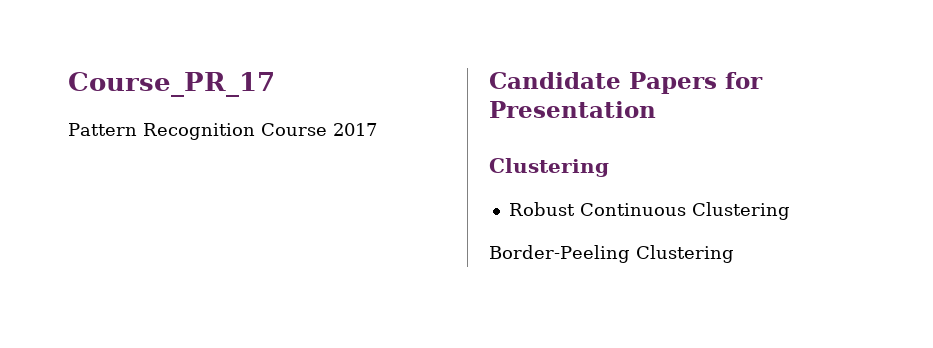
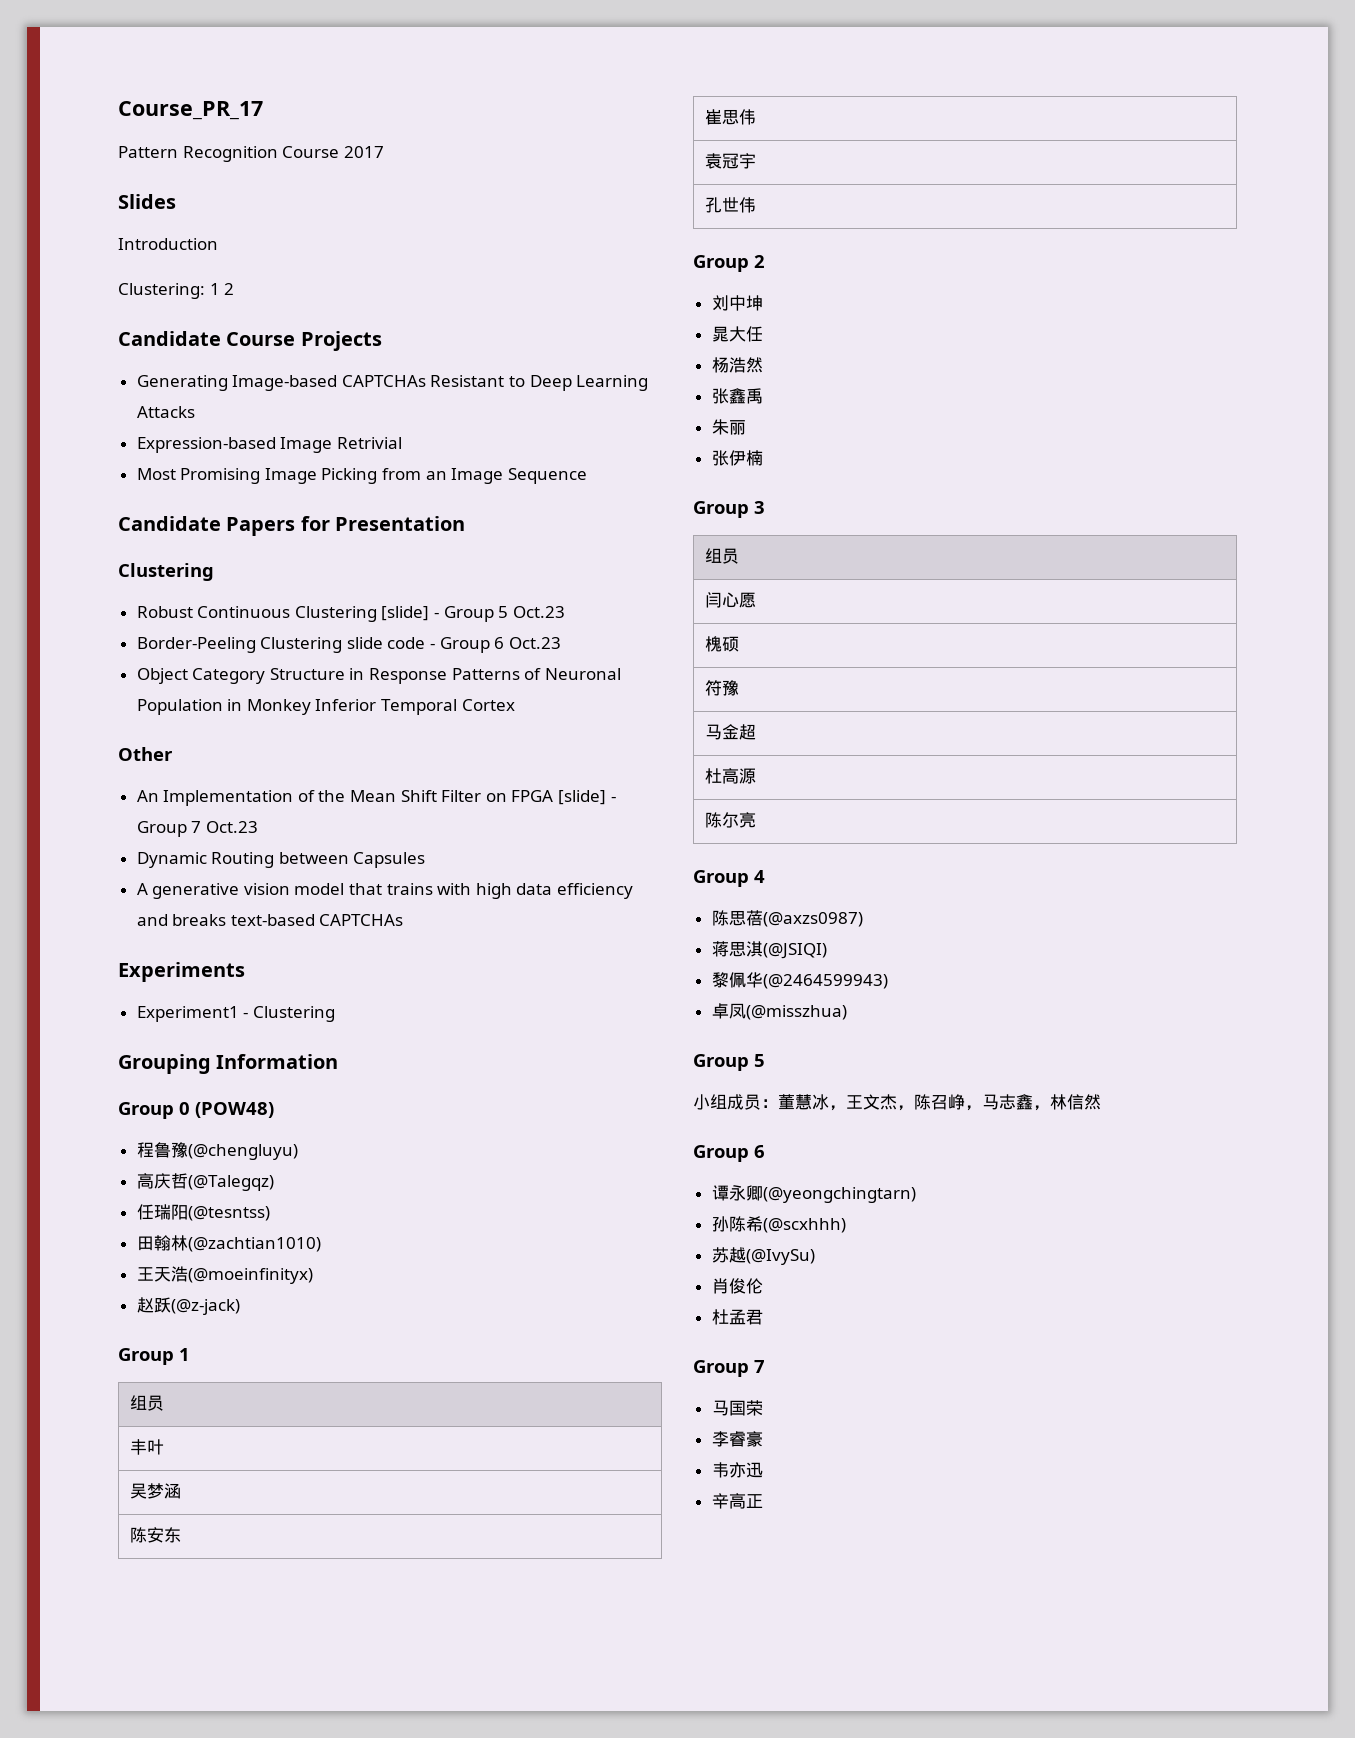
+ Slides
+ Introduction
+ Clustering: 1 2
+ Candidate Course Projects
+ Generating Image-based CAPTCHAs Resistant to Deep Learning Attacks
+ Expression-based Image Retrivial
+ Most Promising Image Picking from an Image Sequence
- Robust Continuous Clustering
- Border-Peeling Clustering
+ Robust Continuous Clustering [slide] - Group 5 Oct.23
+ Border-Peeling Clustering slide code - Group 6 Oct.23
+ Object Category Structure in Response Patterns of Neuronal Population in Monkey Inferior Temporal Cortex
+ Other
+ An Implementation of the Mean Shift Filter on FPGA [slide] - Group 7 Oct.23
+ Dynamic Routing between Capsules
+ A generative vision model that trains with high data efficiency and breaks text-based CAPTCHAs
+ Experiments
+ Experiment1 - Clustering
+ Grouping Information
+ Group 0 (POW48)
+ 程鲁豫(@chengluyu)
+ 高庆哲(@Talegqz)
+ 任瑞阳(@tesntss)
+ 田翰林(@zachtian1010)
+ 王天浩(@moeinfinityx)
+ 赵跃(@z-jack)
+ Group 1
+ 组员
+ 丰叶
+ 吴梦涵
+ 陈安东
+ 崔思伟
+ 袁冠宇
+ 孔世伟
+ Group 2
+ 刘中坤
+ 晁大任
+ 杨浩然
+ 张鑫禹
+ 朱丽
+ 张伊楠
+ Group 3
+ 组员
+ 闫心愿
+ 槐硕
+ 符豫
+ 马金超
+ 杜高源
+ 陈尔亮
+ Group 4
+ 陈思蓓(@axzs0987)
+ 蒋思淇(@JSIQI)
+ 黎佩华(@2464599943)
+ 卓凤(@misszhua)
+ Group 5
+ 小组成员：董慧冰，王文杰，陈召峥，马志鑫，林信然
+ Group 6
+ 谭永卿(@yeongchingtarn)
+ 孙陈希(@scxhhh)
+ 苏越(@IvySu)
+ 肖俊伦
+ 杜孟君
+ Group 7
+ 马国荣
+ 李睿豪
+ 韦亦迅
+ 辛高正

